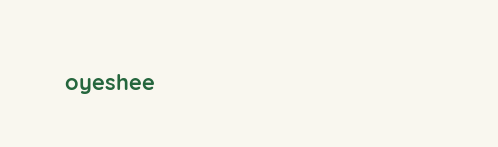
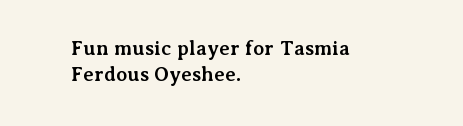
- oyeshee
+ Fun music player for Tasmia Ferdous Oyeshee.

